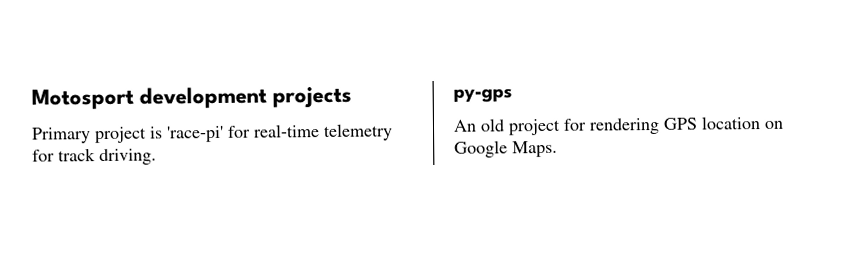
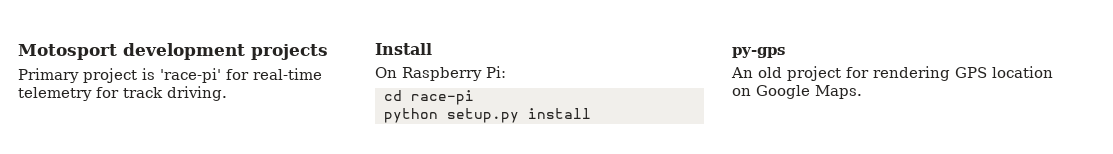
+ Install
+ On Raspberry Pi:
+ cd race-pi
+ python setup.py install

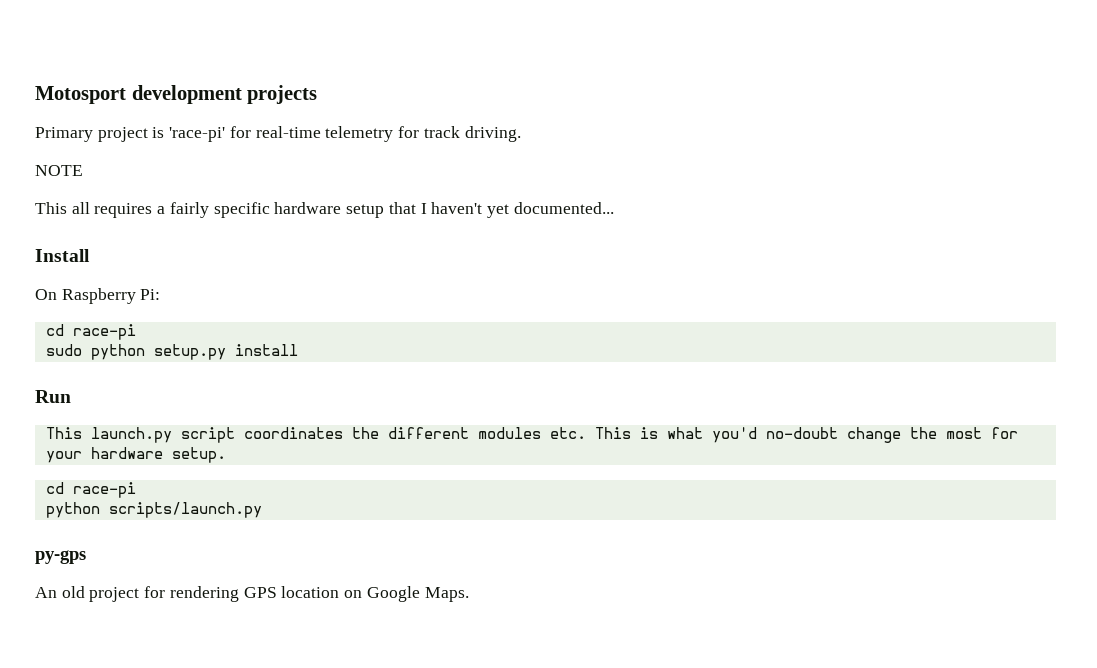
+ NOTE
+ This all requires a fairly specific hardware setup that I haven't yet documented...
- python setup.py install
+ sudo python setup.py install
+ Run
+ This launch.py script coordinates the different modules etc. This is what you'd no-doubt change the most for your hardware setup.
+ cd race-pi
+ python scripts/launch.py

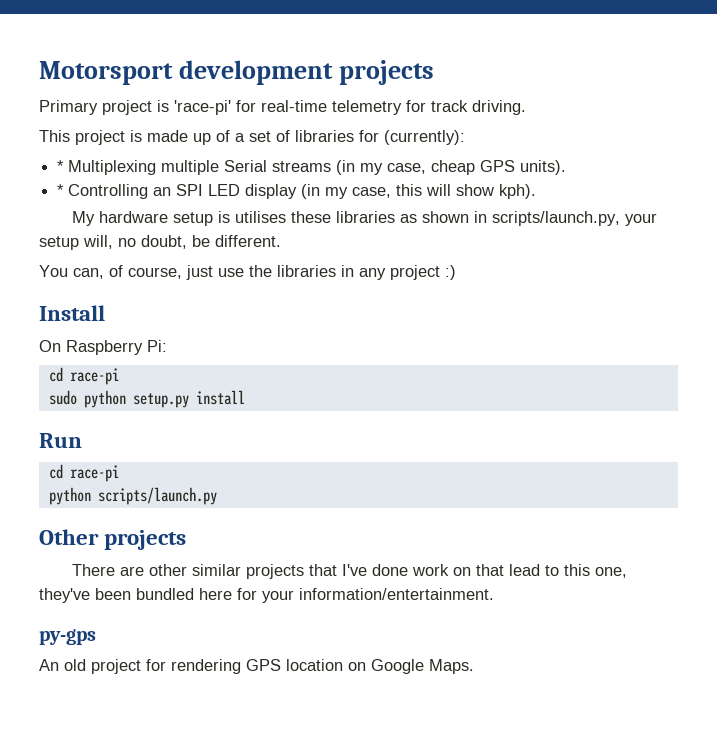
- Motosport development projects
+ Motorsport development projects
- NOTE
- This all requires a fairly specific hardware setup that I haven't yet documented...
+ This project is made up of a set of libraries for (currently):
+ * Multiplexing multiple Serial streams (in my case, cheap GPS units).
+ * Controlling an SPI LED display (in my case, this will show kph).
+ My hardware setup is utilises these libraries as shown in scripts/launch.py, your setup will, no doubt, be different.
+ You can, of course, just use the libraries in any project :)
  Run
- This launch.py script coordinates the different modules etc. This is what you'd no-doubt change the most for your hardware setup.
  cd race-pi
  python scripts/launch.py
+ Other projects
+ There are other similar projects that I've done work on that lead to this one, they've been bundled here for your information/entertainment.

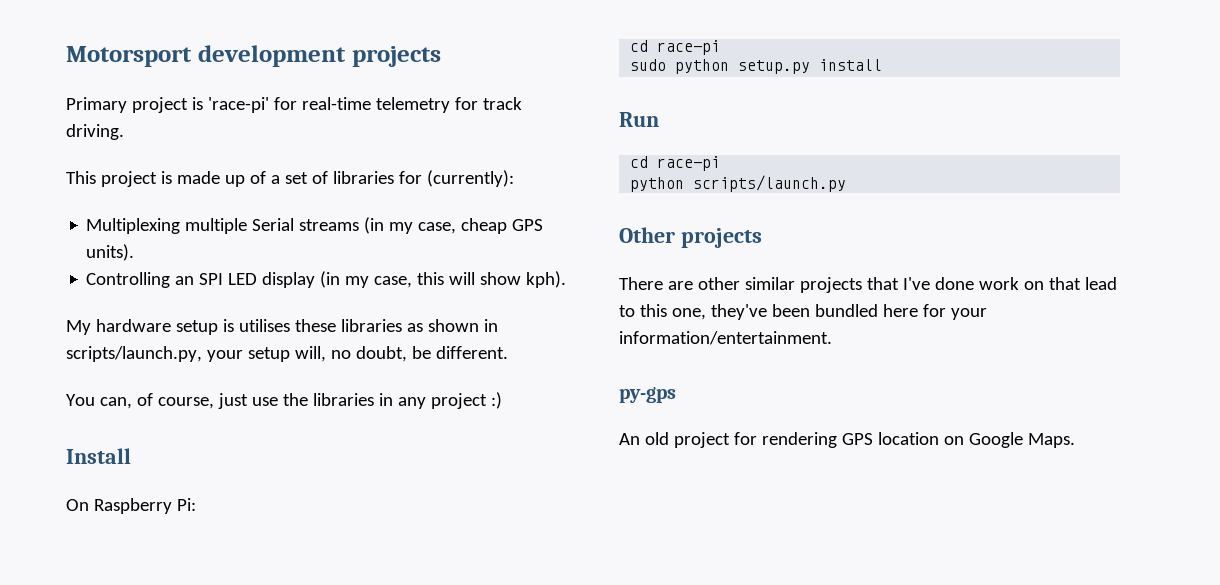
- * Multiplexing multiple Serial streams (in my case, cheap GPS units).
+ Multiplexing multiple Serial streams (in my case, cheap GPS units).
- * Controlling an SPI LED display (in my case, this will show kph).
+ Controlling an SPI LED display (in my case, this will show kph).

